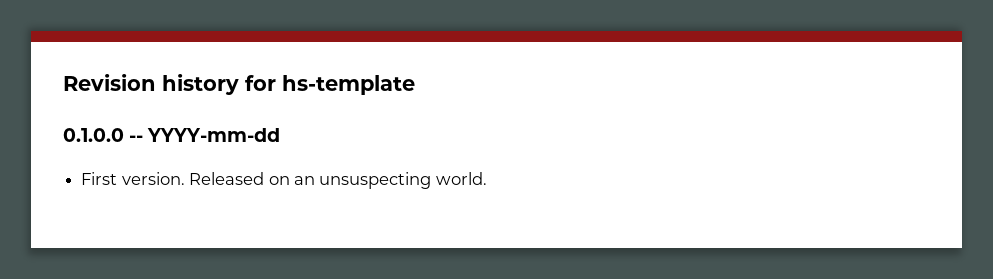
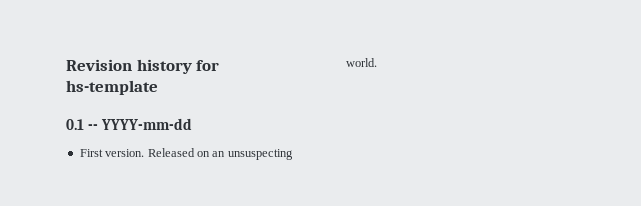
- 0.1.0.0 -- YYYY-mm-dd
+ 0.1 -- YYYY-mm-dd

